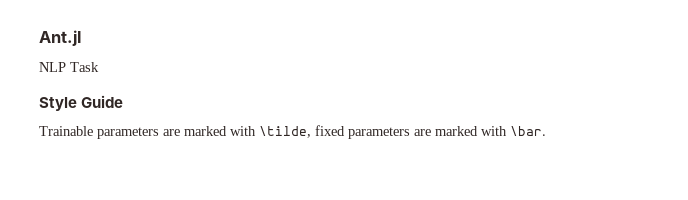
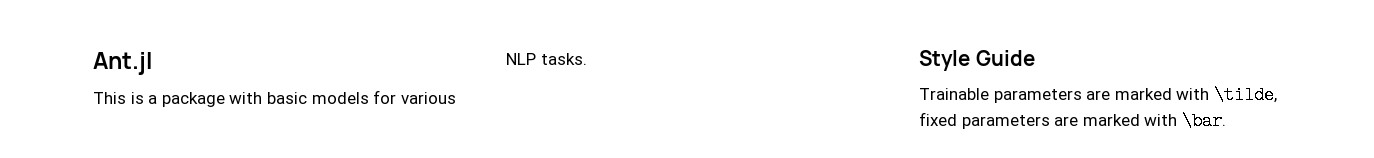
- NLP Task
+ This is a package with basic models for various NLP tasks.

